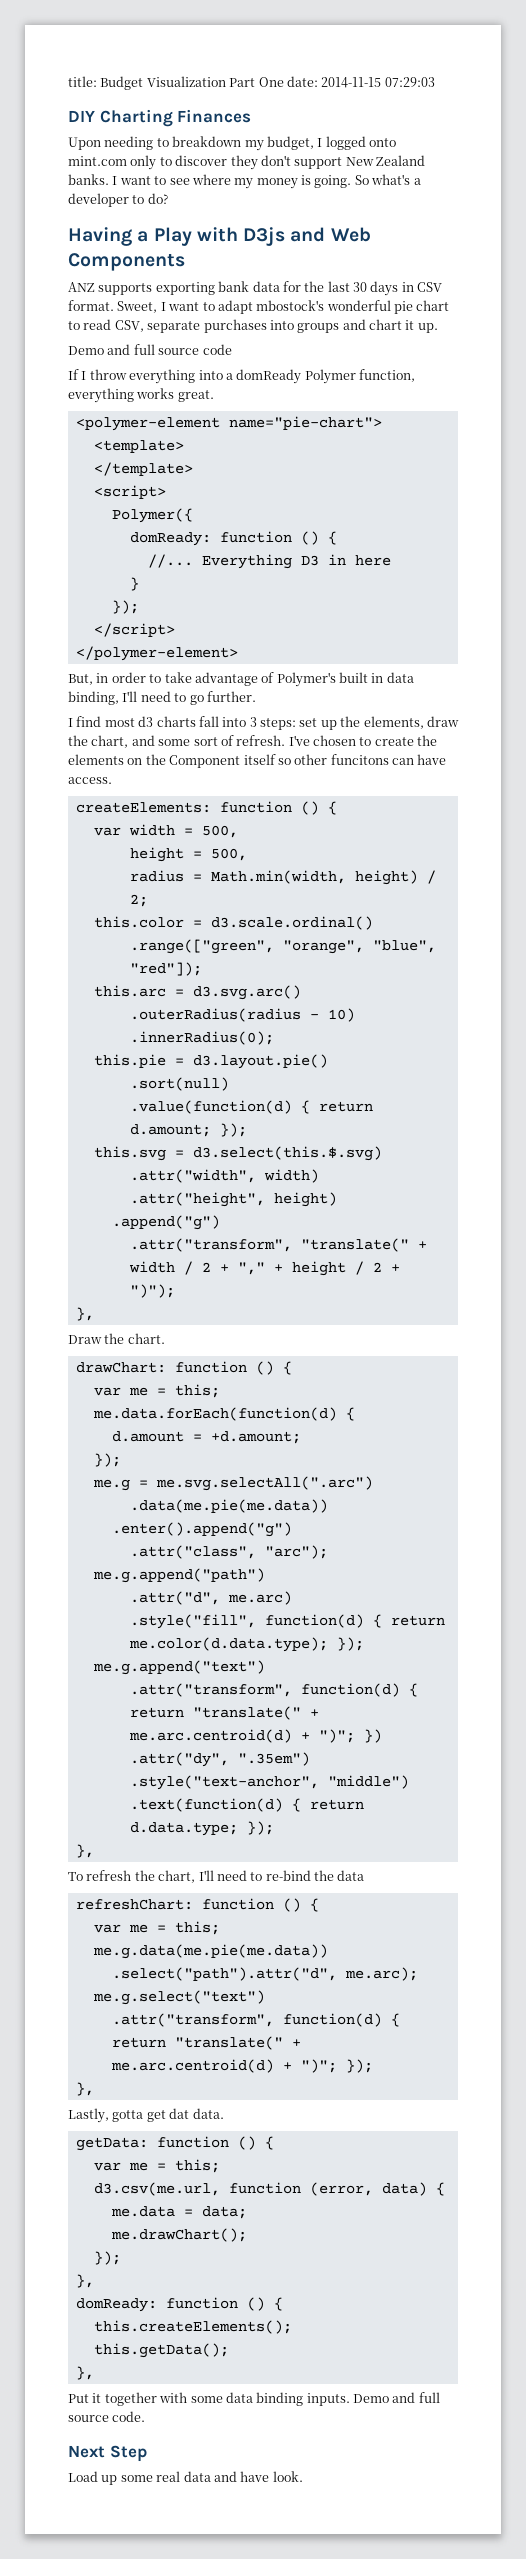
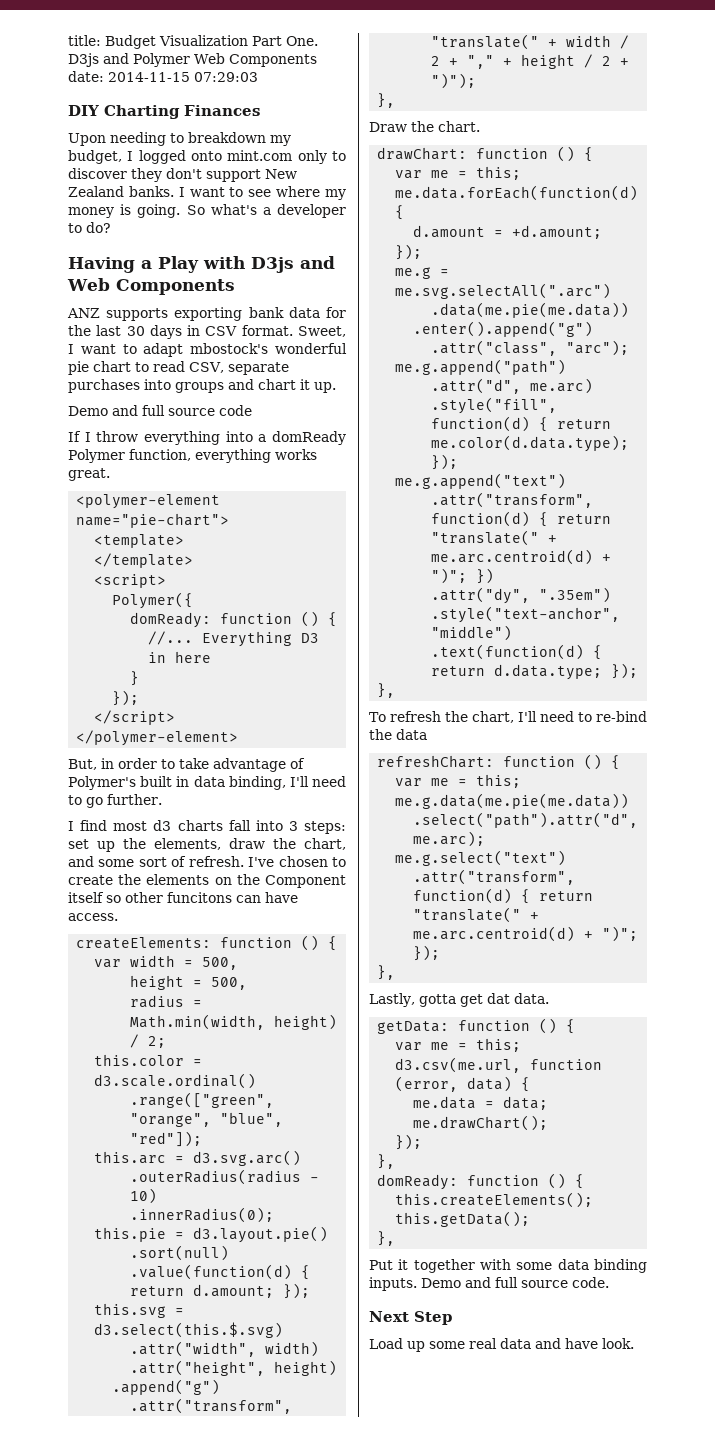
- title: Budget Visualization Part One date: 2014-11-15 07:29:03
+ title: Budget Visualization Part One. D3js and Polymer Web Components date: 2014-11-15 07:29:03

